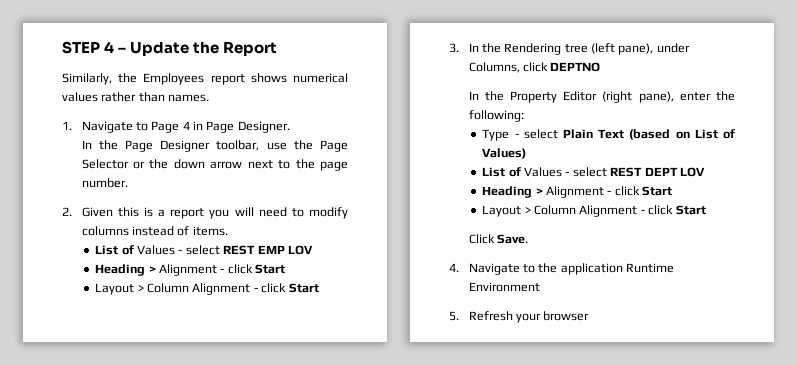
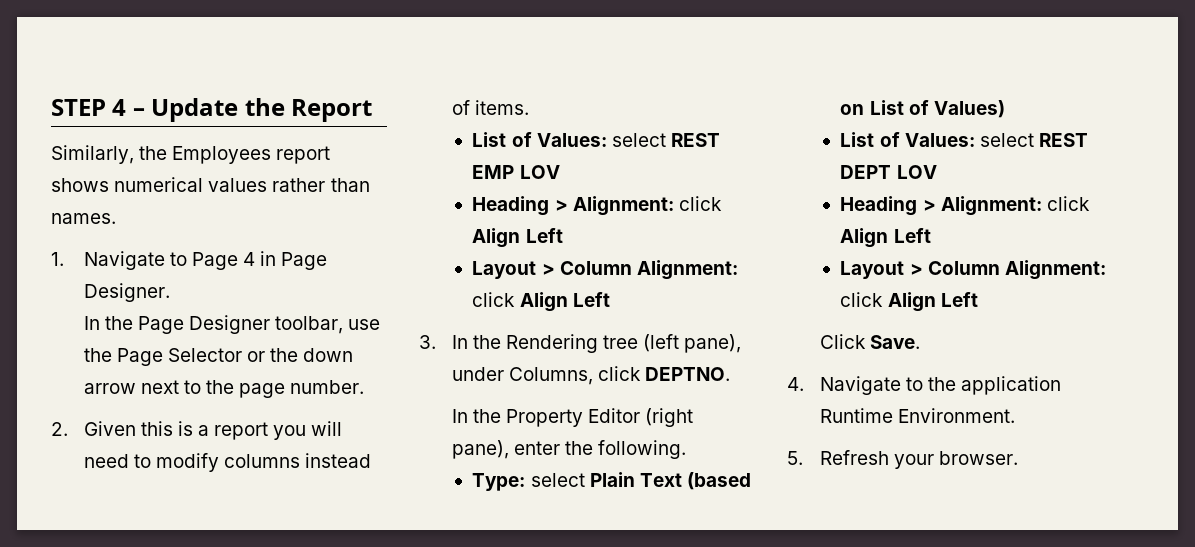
- List of Values - select REST EMP LOV
- Heading > Alignment - click Start
- Layout > Column Alignment - click Start
+ List of Values: select REST EMP LOV
+ Heading > Alignment: click Align Left
+ Layout > Column Alignment: click Align Left
- 3. In the Rendering tree (left pane), under Columns, click DEPTNO
+ 3. In the Rendering tree (left pane), under Columns, click DEPTNO.
- In the Property Editor (right pane), enter the following:
- Type - select Plain Text (based on List of Values)
+ In the Property Editor (right pane), enter the following.
+ Type: select Plain Text (based on List of Values)
- List of Values - select REST DEPT LOV
- Heading > Alignment - click Start
- Layout > Column Alignment - click Start
+ List of Values: select REST DEPT LOV
+ Heading > Alignment: click Align Left
+ Layout > Column Alignment: click Align Left
- 4. Navigate to the application Runtime Environment
+ 4. Navigate to the application Runtime Environment.
- 5. Refresh your browser
+ 5. Refresh your browser.

